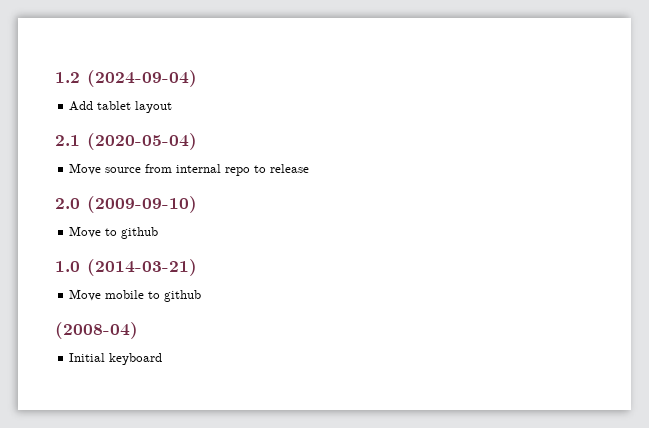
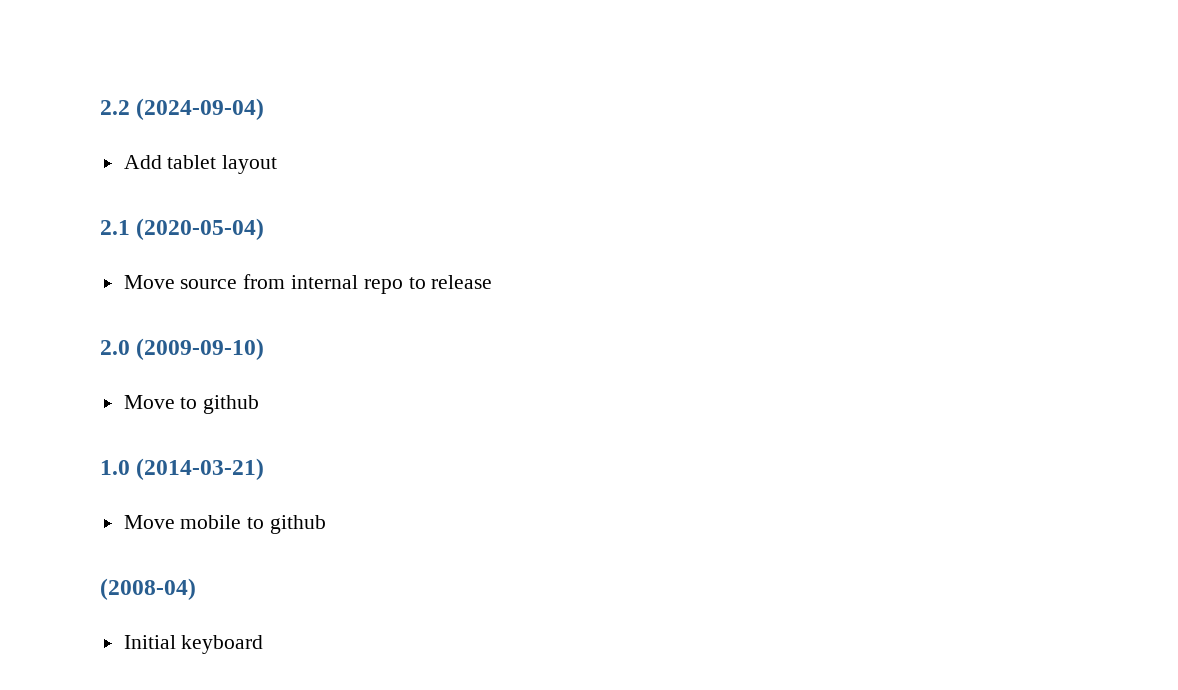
- 1.2 (2024-09-04)
+ 2.2 (2024-09-04)

